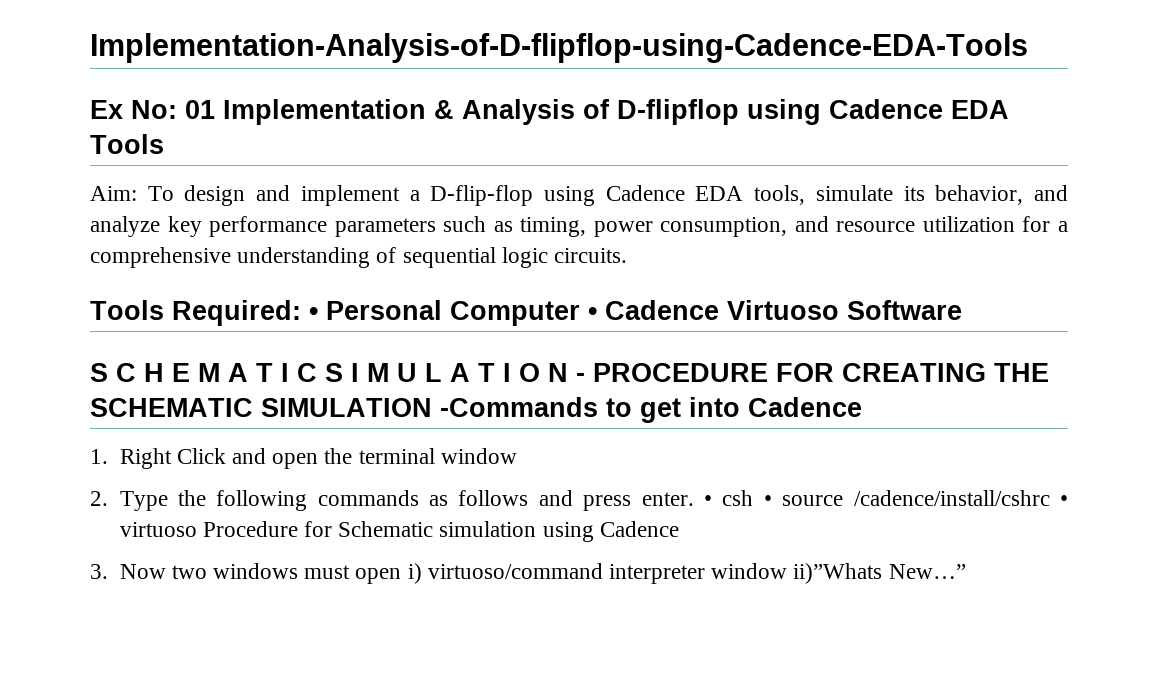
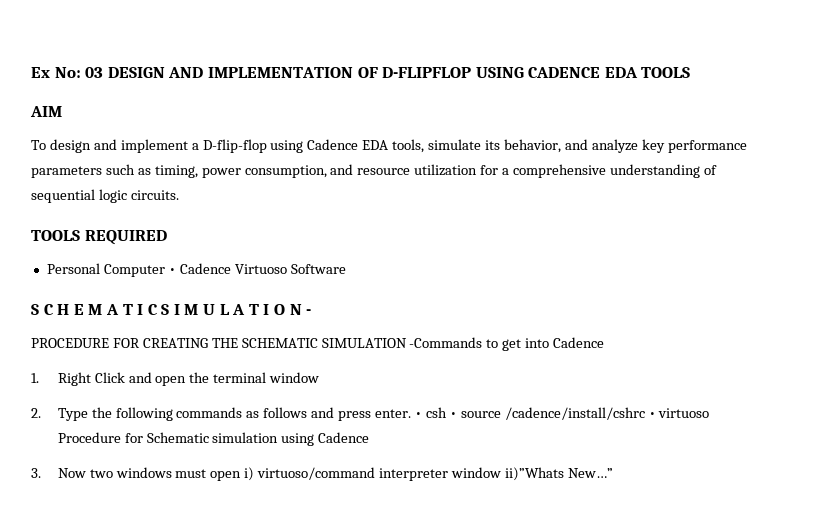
- Implementation-Analysis-of-D-flipflop-using-Cadence-EDA-Tools
- Ex No: 01 Implementation & Analysis of D-flipflop using Cadence EDA Tools
- Aim: To design and implement a D-flip-flop using Cadence EDA tools, simulate its behavior, and analyze key performance parameters such as timing, power consumption, and resource utilization for a comprehensive understanding of sequential logic circuits.
+ Ex No: 03 DESIGN AND IMPLEMENTATION OF D-FLIPFLOP USING CADENCE EDA TOOLS
+ AIM
+ To design and implement a D-flip-flop using Cadence EDA tools, simulate its behavior, and analyze key performance parameters such as timing, power consumption, and resource utilization for a comprehensive understanding of sequential logic circuits.
- Tools Required: • Personal Computer • Cadence Virtuoso Software
+ TOOLS REQUIRED
+ Personal Computer • Cadence Virtuoso Software
- S C H E M A T I C S I M U L A T I O N - PROCEDURE FOR CREATING THE SCHEMATIC SIMULATION -Commands to get into Cadence
+ S C H E M A T I C S I M U L A T I O N -
+ PROCEDURE FOR CREATING THE SCHEMATIC SIMULATION -Commands to get into Cadence

